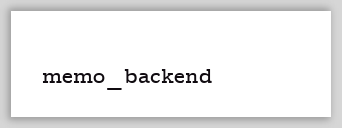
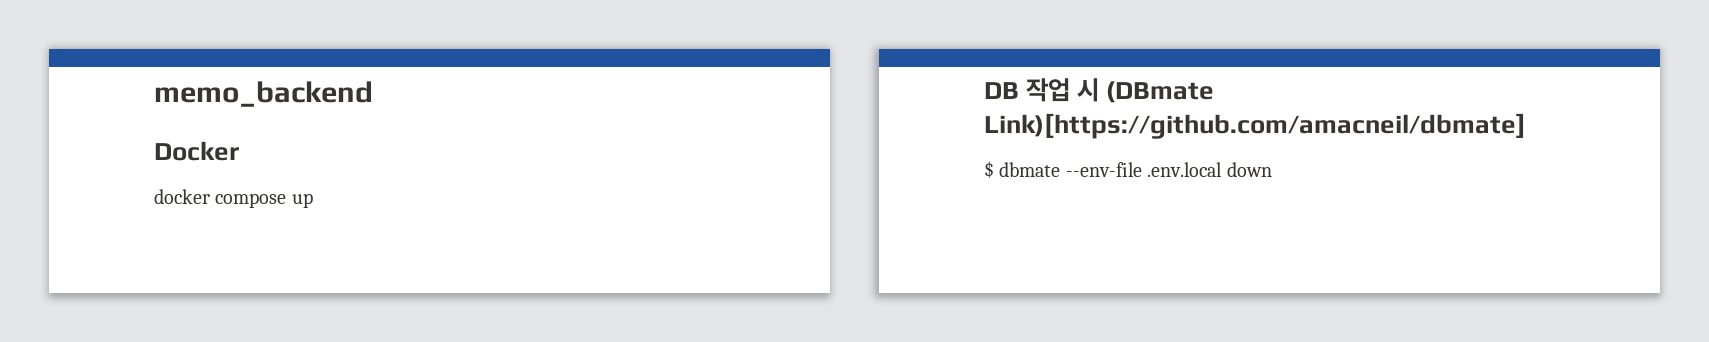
+ Docker
+ docker compose up
+ DB 작업 시 (DBmate Link)[https://github.com/amacneil/dbmate]
+ $ dbmate --env-file .env.local down

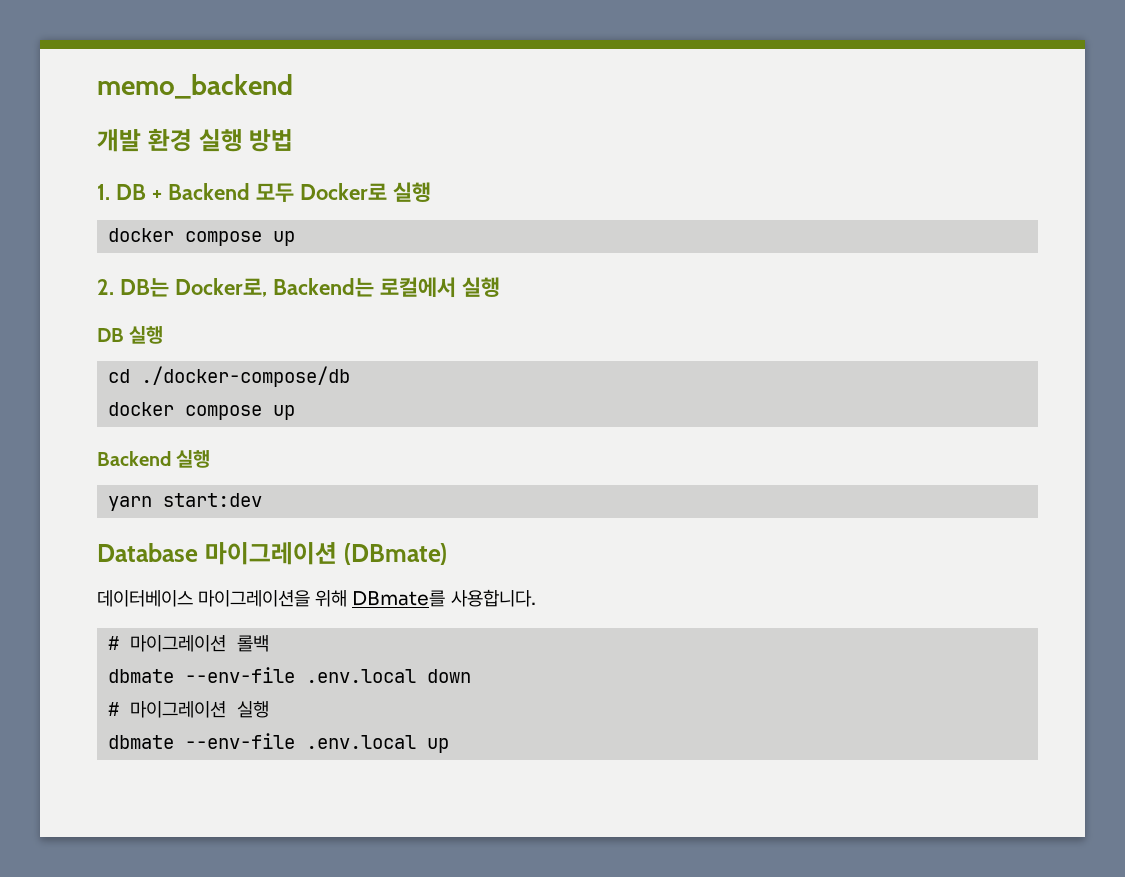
- Docker
+ 개발 환경 실행 방법
+ 1. DB + Backend 모두 Docker로 실행
  docker compose up
- DB 작업 시 (DBmate Link)[https://github.com/amacneil/dbmate]
- $ dbmate --env-file .env.local down
+ 2. DB는 Docker로, Backend는 로컬에서 실행
+ DB 실행
+ cd ./docker-compose/db
+ docker compose up
+ Backend 실행
+ yarn start:dev
+ Database 마이그레이션 (DBmate)
+ 데이터베이스 마이그레이션을 위해 DBmate를 사용합니다.
+ # 마이그레이션 롤백
+ dbmate --env-file .env.local down
+ # 마이그레이션 실행
+ dbmate --env-file .env.local up

